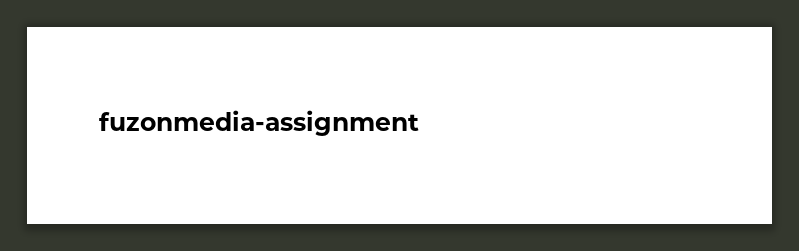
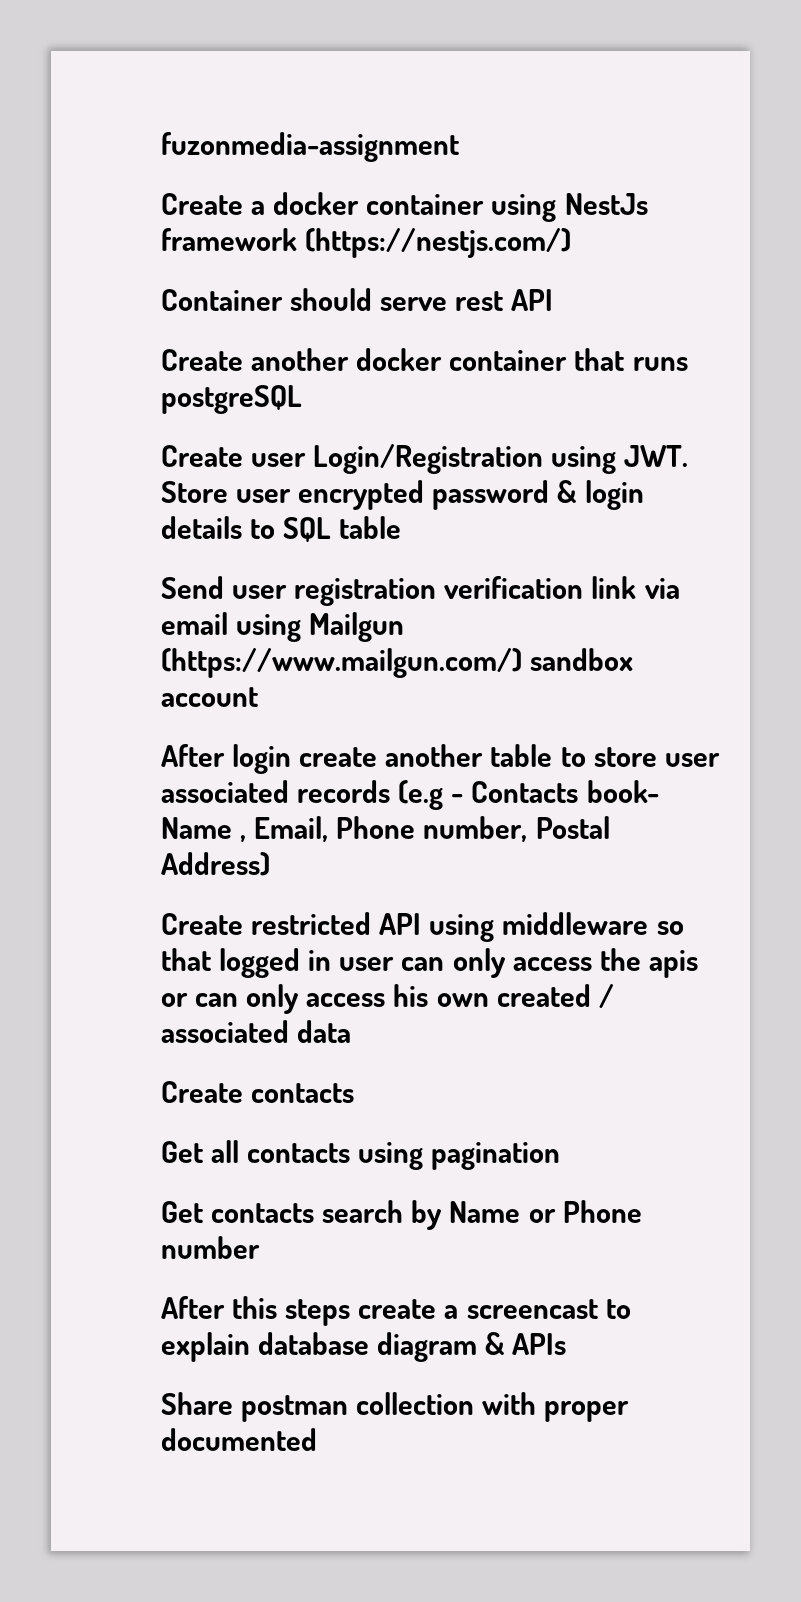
+ Create a docker container using NestJs framework (https://nestjs.com/)
+ Container should serve rest API
+ Create another docker container that runs postgreSQL
+ Create user Login/Registration using JWT. Store user encrypted password & login details to SQL table
+ Send user registration verification link via email using Mailgun (https://www.mailgun.com/) sandbox account
+ After login create another table to store user associated records (e.g - Contacts book- Name , Email, Phone number, Postal Address)
+ Create restricted API using middleware so that logged in user can only access the apis or can only access his own created / associated data
+ Create contacts
+ Get all contacts using pagination
+ Get contacts search by Name or Phone number
+ After this steps create a screencast to explain database diagram & APIs
+ Share postman collection with proper documented

